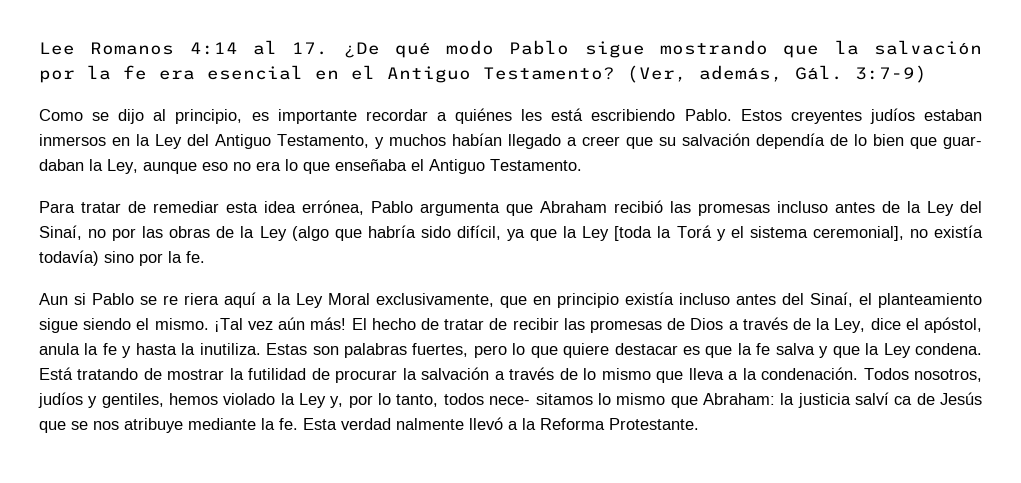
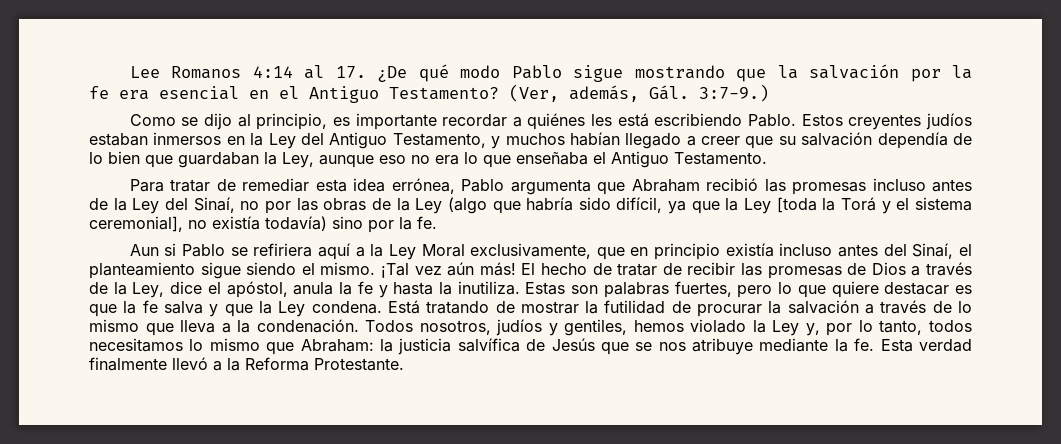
- (Ver, además, Gál. 3:7-9)
+ (Ver, además, Gál. 3:7-9.)
- Estos creyentes judíos estaban inmersos en la Ley del Antiguo Testamento, y muchos habían llegado a creer que su salvación dependía de lo bien que guar- daban la Ley, aunque eso no era lo que enseñaba el Antiguo Testamento.
+ Estos creyentes judíos estaban inmersos en la Ley del Antiguo Testamento, y muchos habían llegado a creer que su salvación dependía de lo bien que guardaban la Ley, aunque eso no era lo que enseñaba el Antiguo Testamento.
- Aun si Pablo se re riera aquí a la Ley Moral exclusivamente, que en principio existía incluso antes del Sinaí, el planteamiento sigue siendo el mismo.
+ Aun si Pablo se refiriera aquí a la Ley Moral exclusivamente, que en principio existía incluso antes del Sinaí, el planteamiento sigue siendo el mismo.
- Todos nosotros, judíos y gentiles, hemos violado la Ley y, por lo tanto, todos nece- sitamos lo mismo que Abraham: la justicia salví ca de Jesús que se nos atribuye mediante la fe.
+ Todos nosotros, judíos y gentiles, hemos violado la Ley y, por lo tanto, todos necesitamos lo mismo que Abraham: la justicia salvífica de Jesús que se nos atribuye mediante la fe.
- Esta verdad nalmente llevó a la Reforma Protestante.
+ Esta verdad finalmente llevó a la Reforma Protestante.

